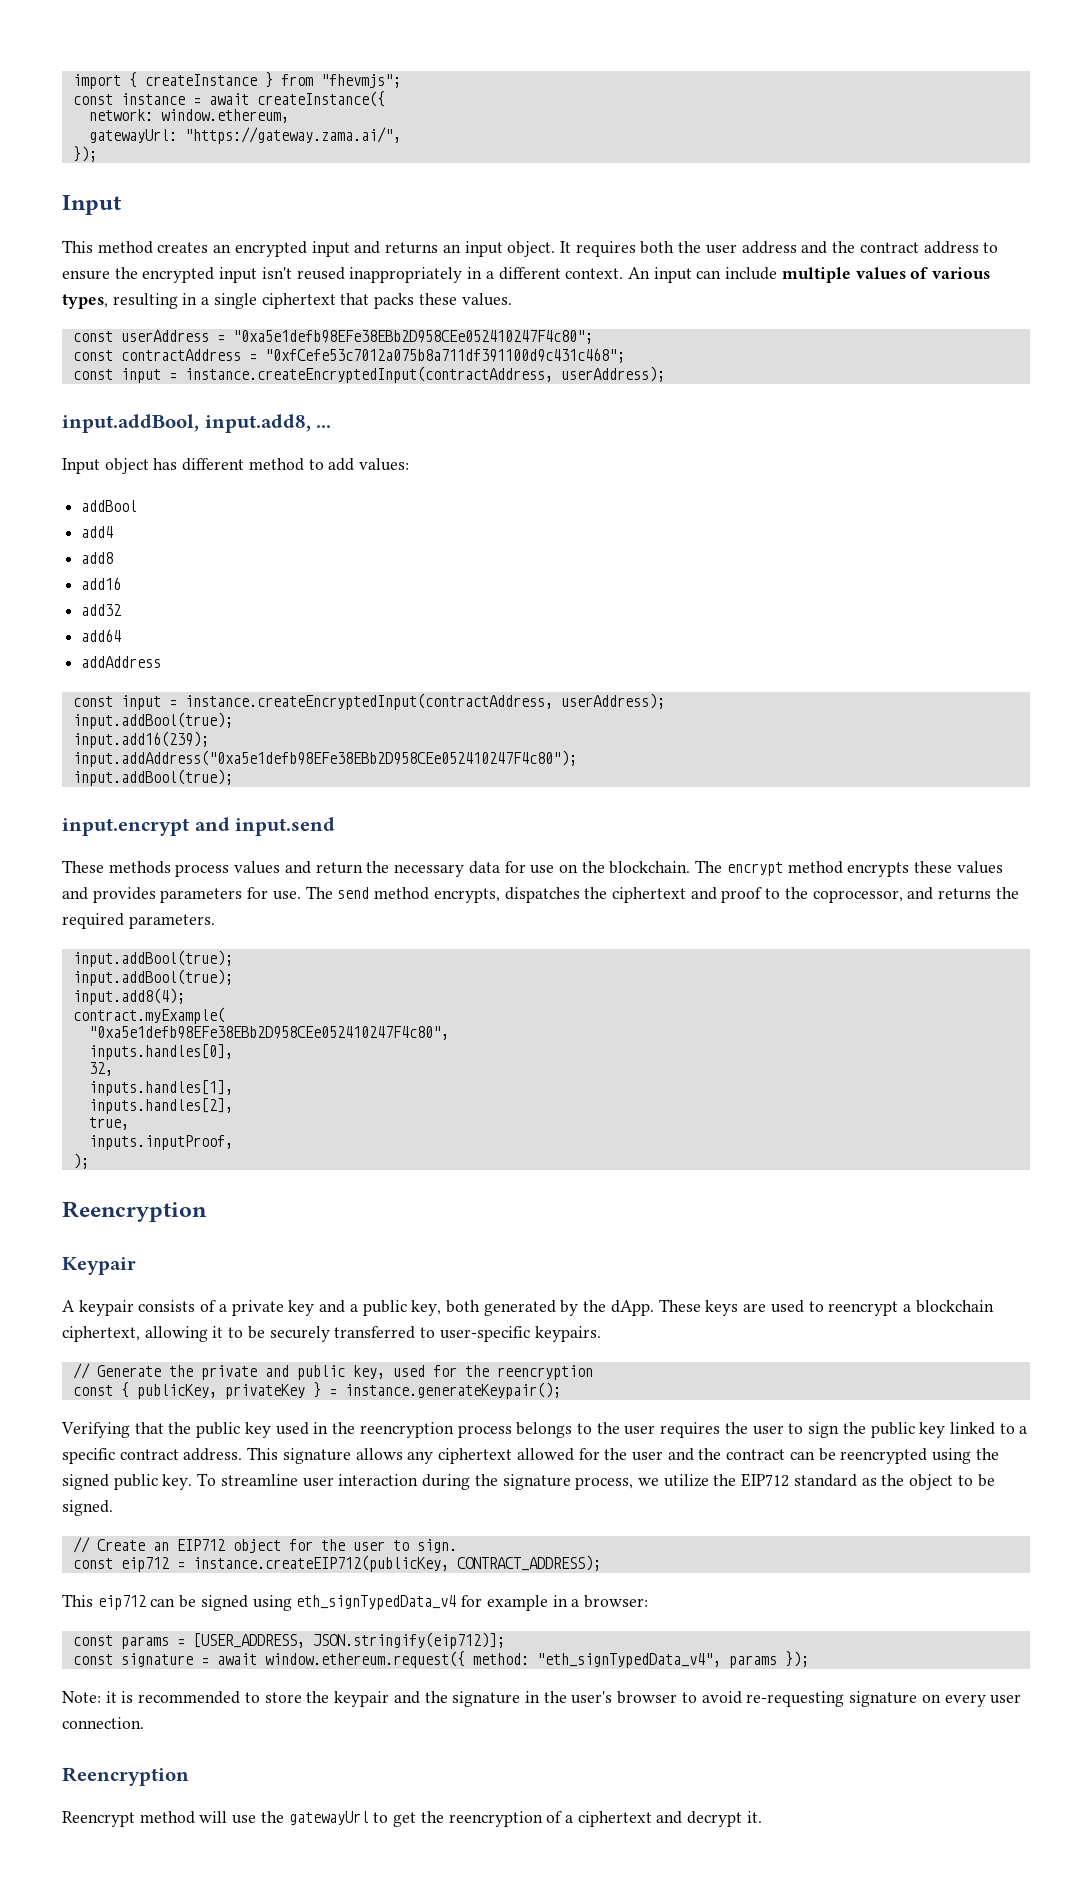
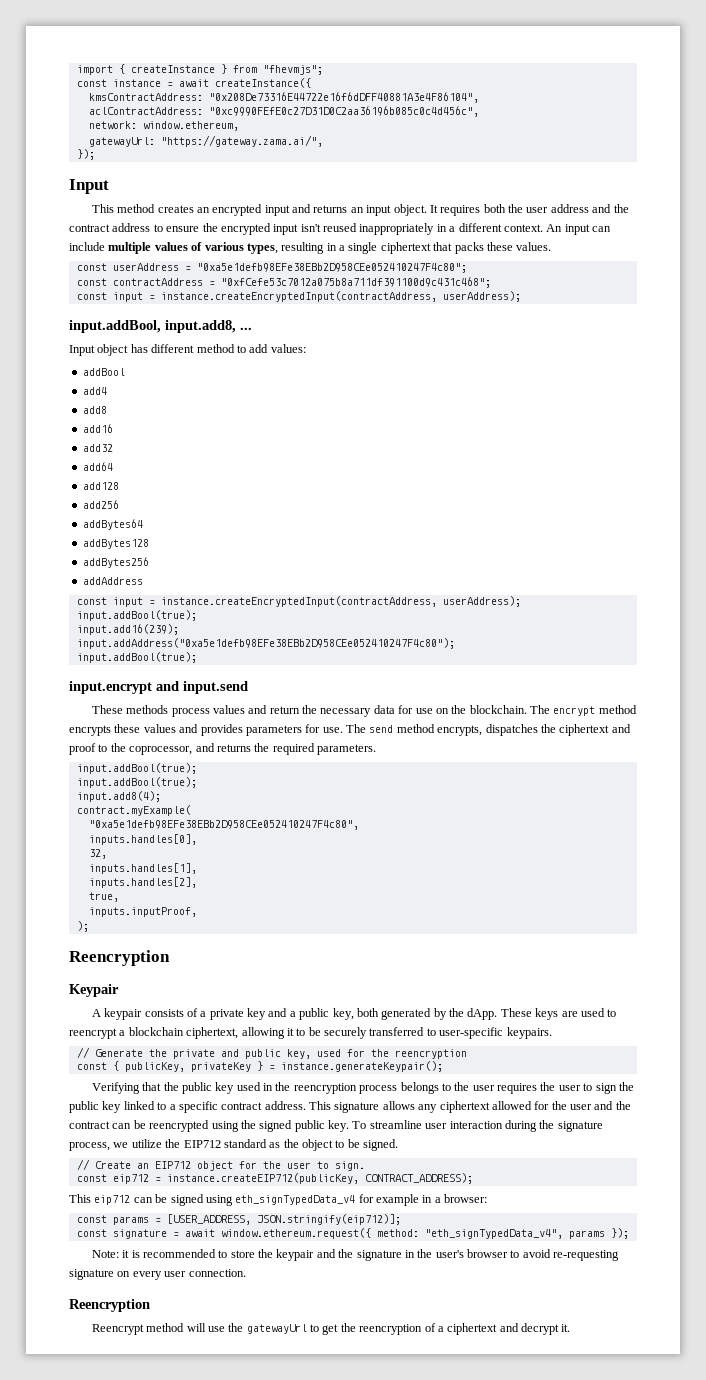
+ kmsContractAddress: "0x208De73316E44722e16f6dDFF40881A3e4F86104",
+ aclContractAddress: "0xc9990FEfE0c27D31D0C2aa36196b085c0c4d456c",
+ add128
+ add256
+ addBytes64
+ addBytes128
+ addBytes256

